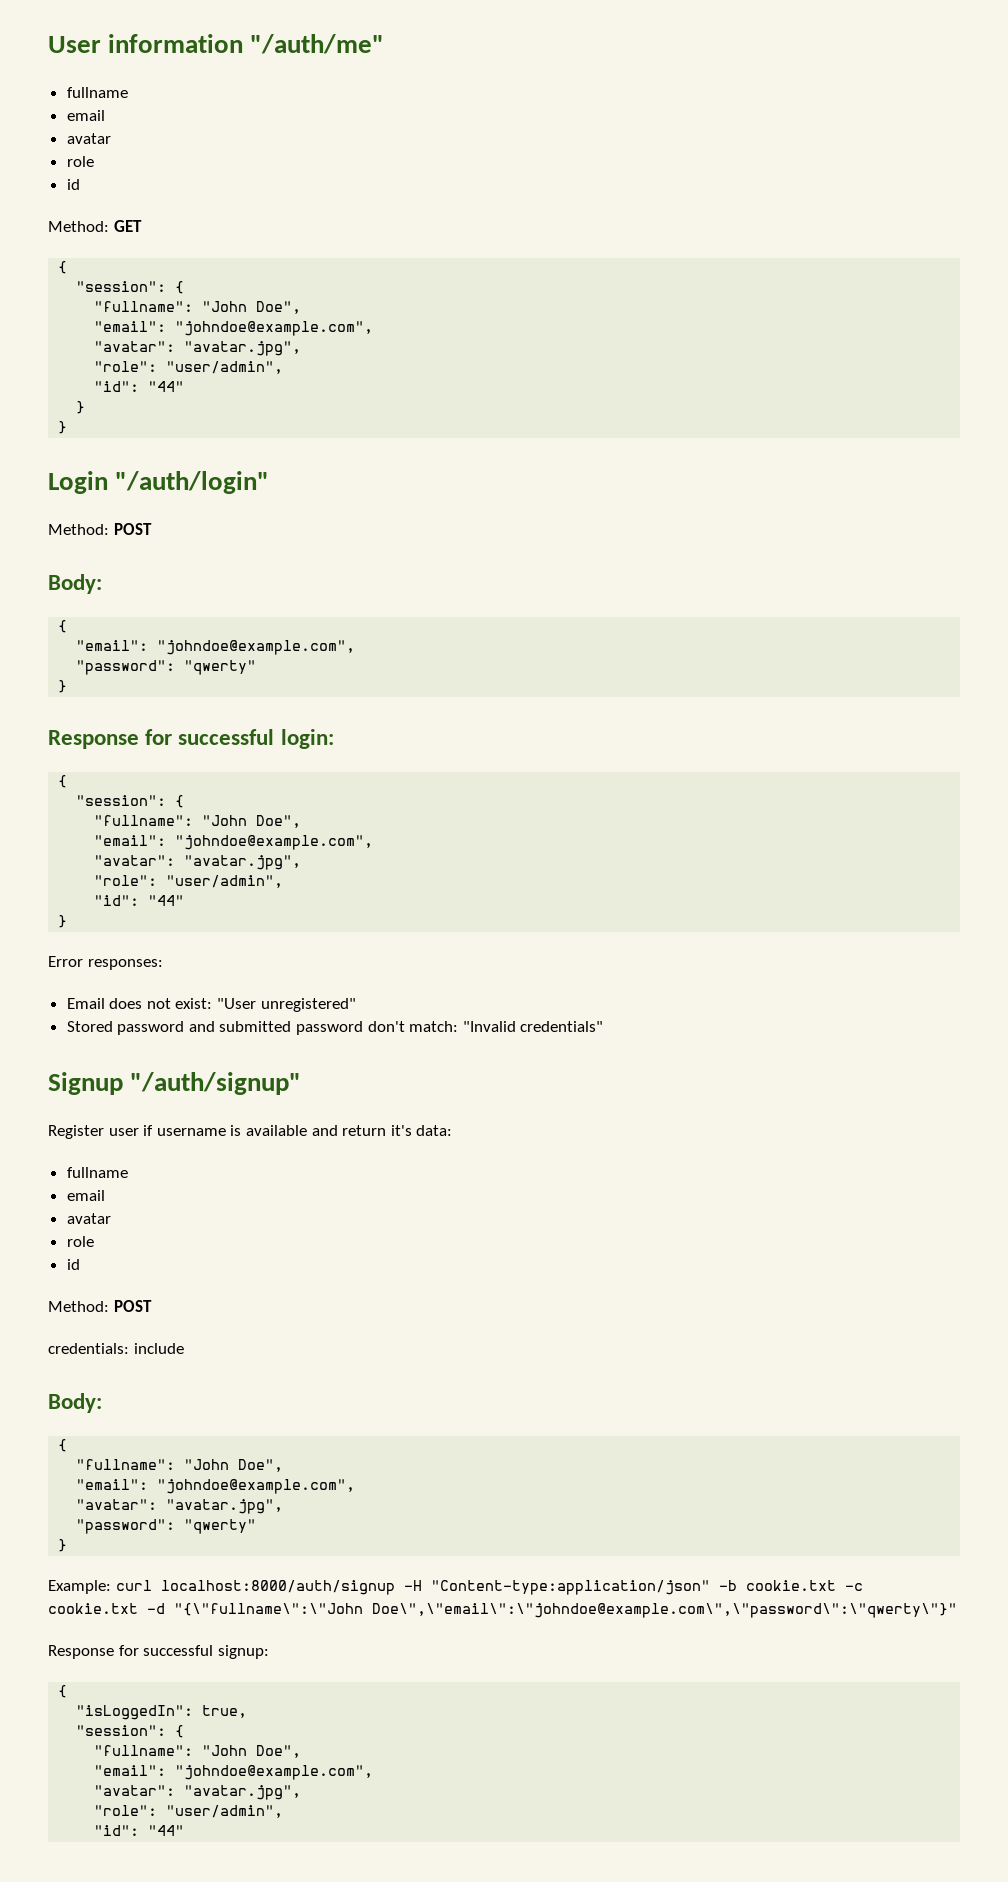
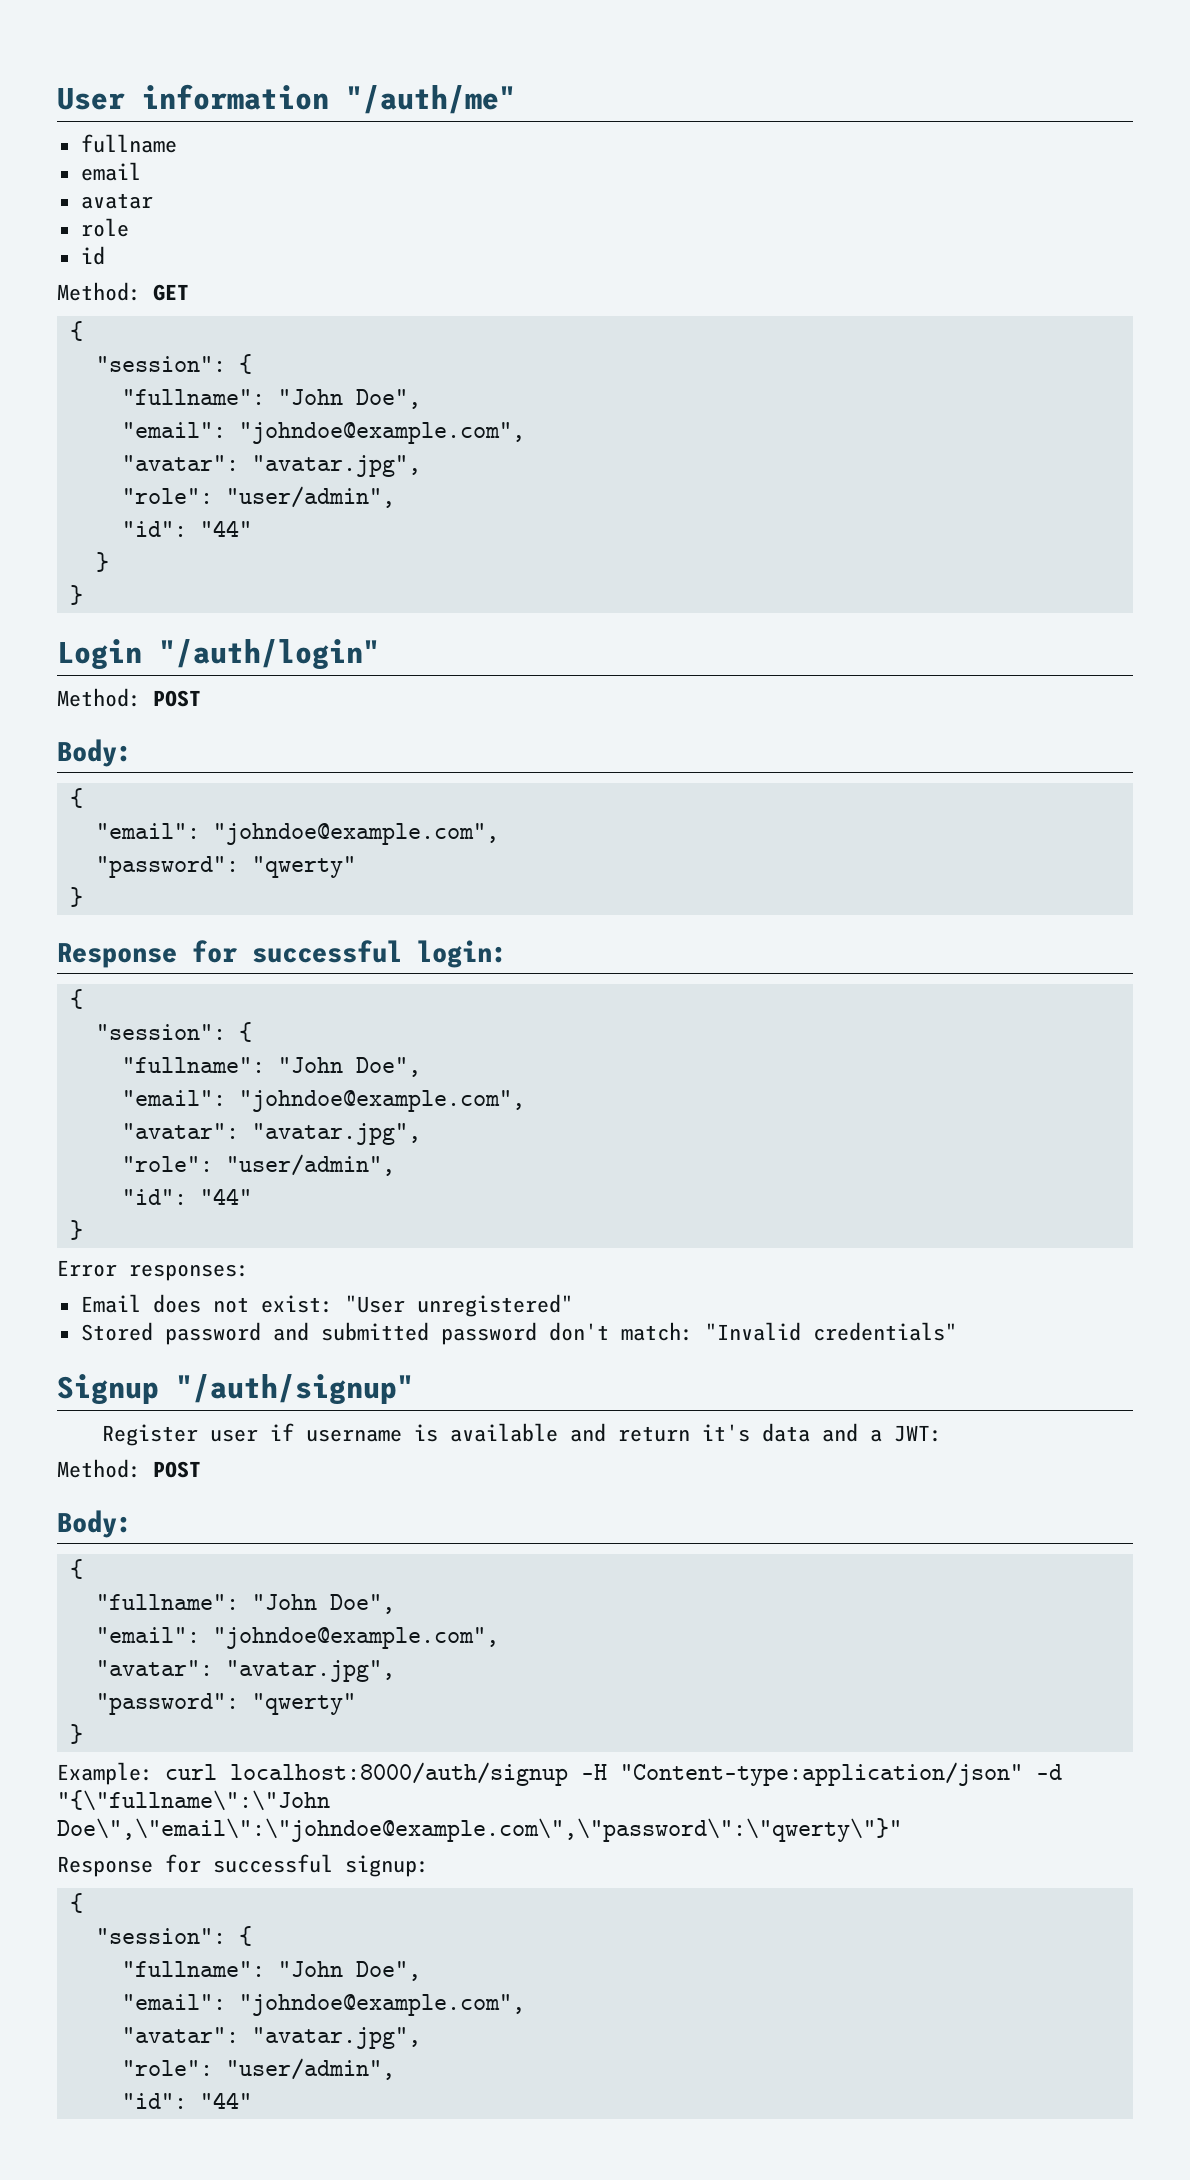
- Register user if username is available and return it's data:
- fullname
- email
- avatar
- role
- id
+ Register user if username is available and return it's data and a JWT:
  Method: POST
- credentials: include
- Example: curl localhost:8000/auth/signup -H "Content-type:application/json" -b cookie.txt -c cookie.txt -d "{\"fullname\":\"John Doe\",\"email\":\"johndoe@example.com\",\"password\":\"qwerty\"}"
+ Example: curl localhost:8000/auth/signup -H "Content-type:application/json" -d "{\"fullname\":\"John Doe\",\"email\":\"johndoe@example.com\",\"password\":\"qwerty\"}"
- "isLoggedIn": true,

